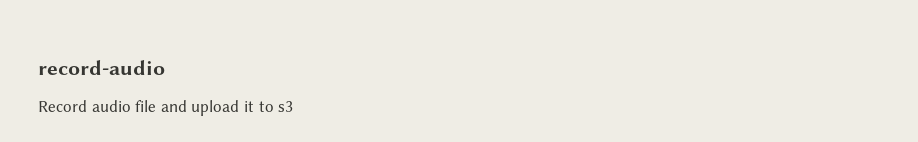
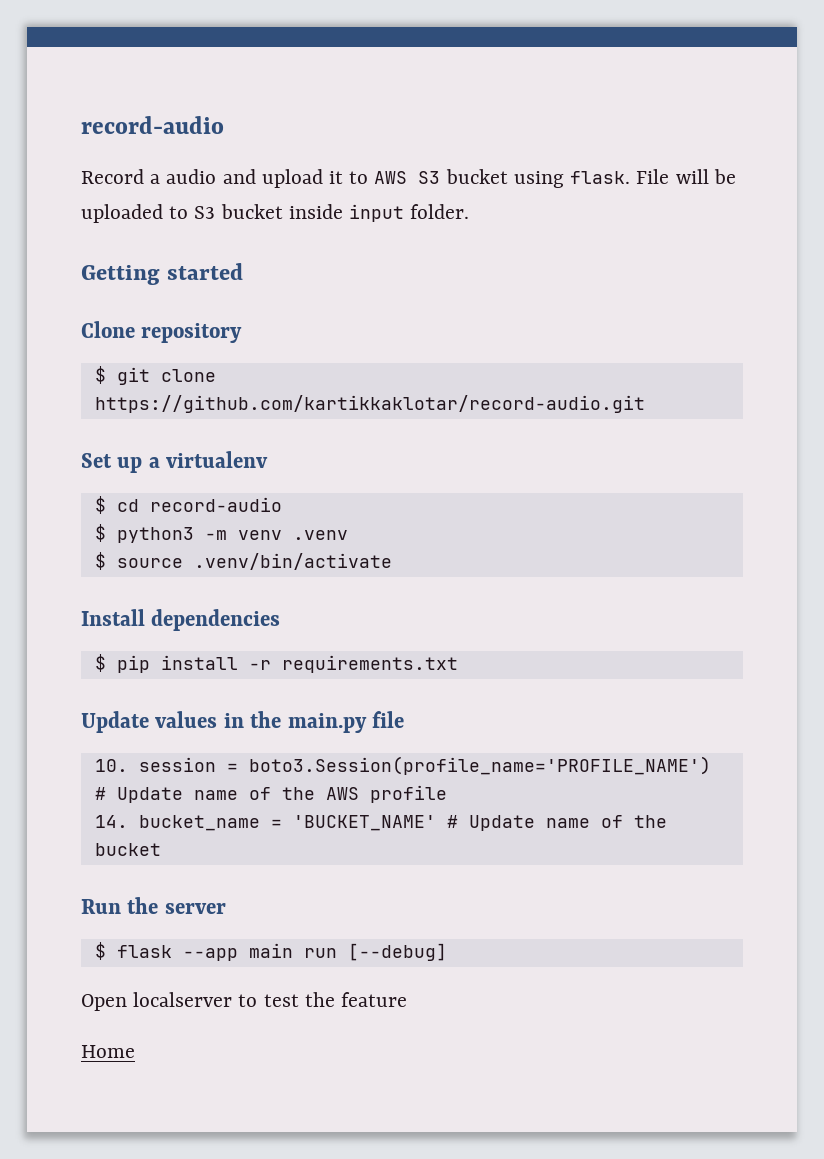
- Record audio file and upload it to s3
+ Record a audio and upload it to AWS S3 bucket using flask. File will be uploaded to S3 bucket inside input folder.
+ Getting started
+ Clone repository
+ $ git clone https://github.com/kartikkaklotar/record-audio.git
+ Set up a virtualenv
+ $ cd record-audio
+ $ python3 -m venv .venv
+ $ source .venv/bin/activate
+ Install dependencies
+ $ pip install -r requirements.txt
+ Update values in the main.py file
+ 10. session = boto3.Session(profile_name='PROFILE_NAME') # Update name of the AWS profile
+ 14. bucket_name = 'BUCKET_NAME' # Update name of the bucket
+ Run the server
+ $ flask --app main run [--debug]
+ Open localserver to test the feature
+ Home

